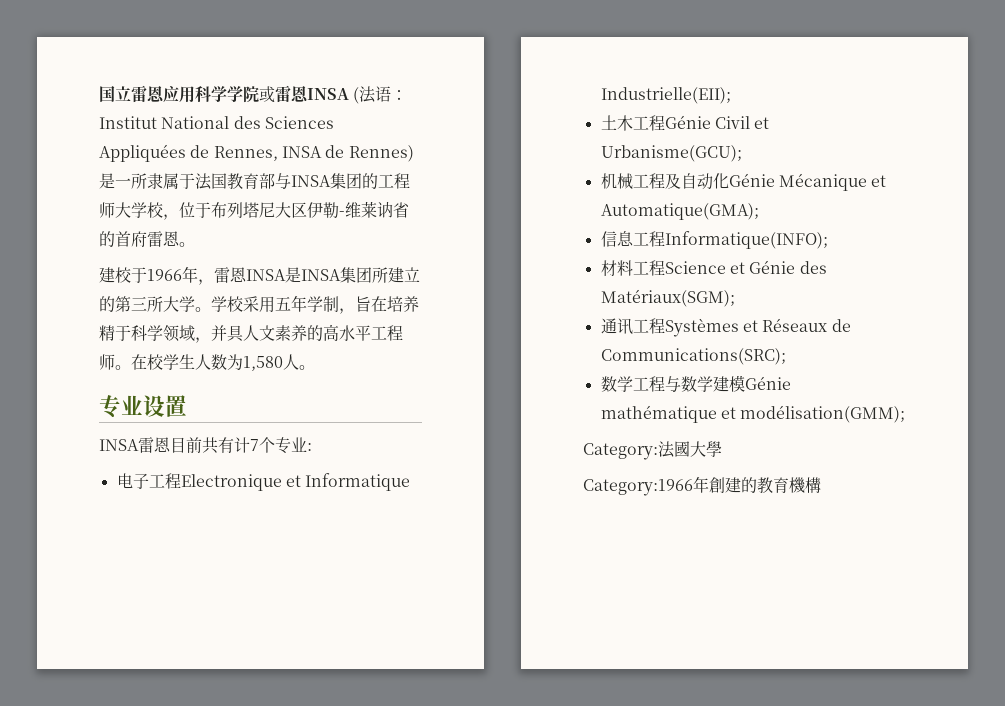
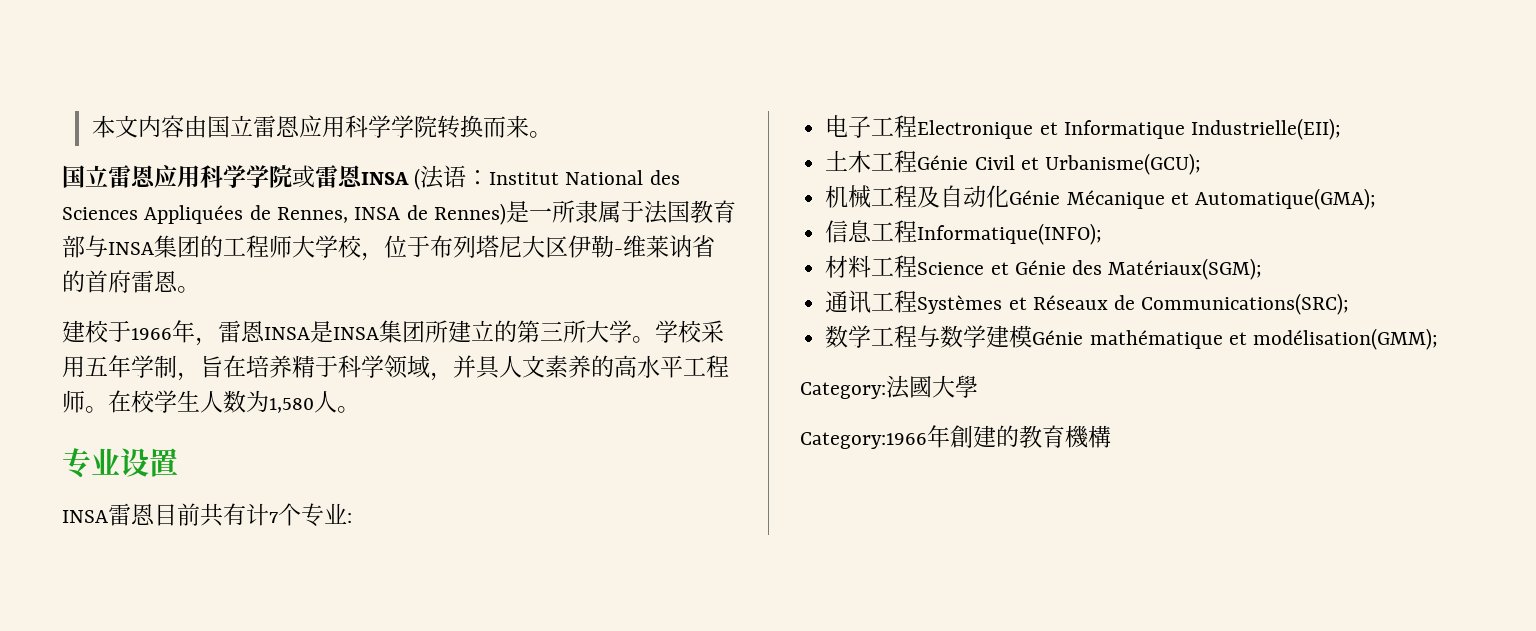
+ 本文内容由国立雷恩应用科学学院转换而来。

